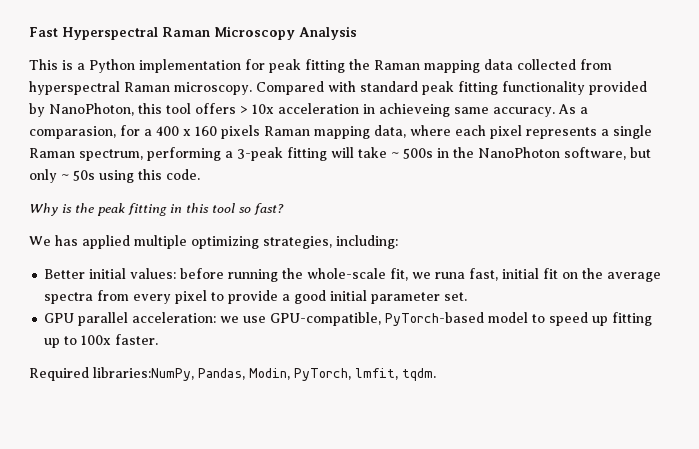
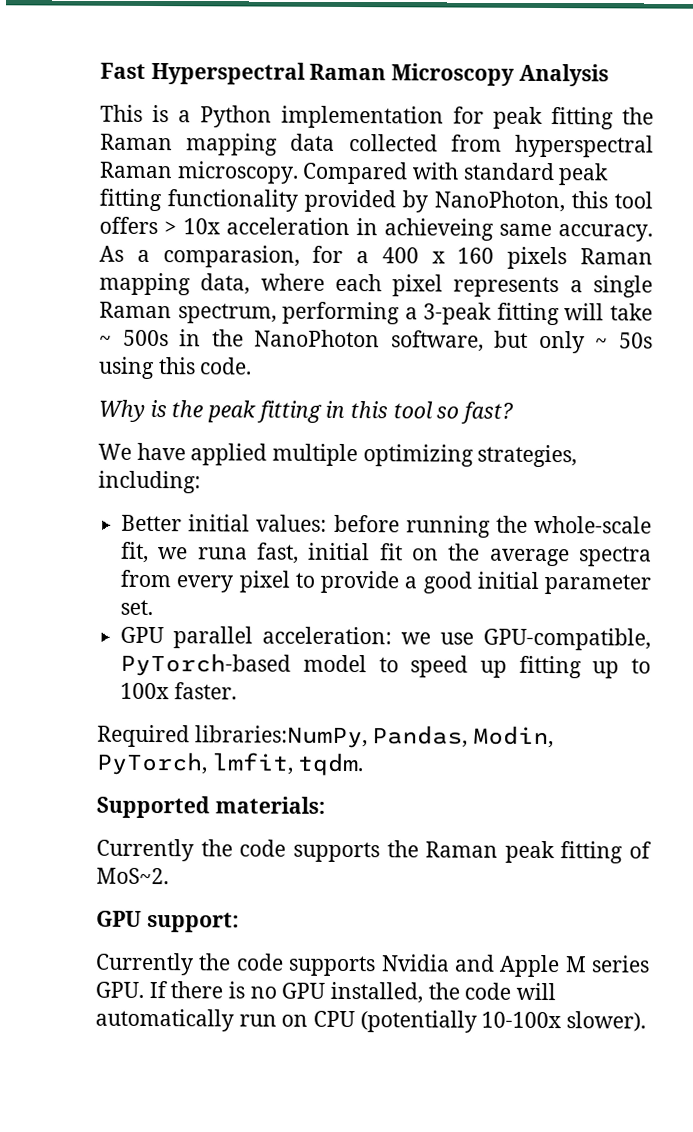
- We has applied multiple optimizing strategies, including:
+ We have applied multiple optimizing strategies, including:
+ Supported materials:
+ Currently the code supports the Raman peak fitting of MoS~2.
+ GPU support:
+ Currently the code supports Nvidia and Apple M series GPU. If there is no GPU installed, the code will automatically run on CPU (potentially 10-100x slower).

